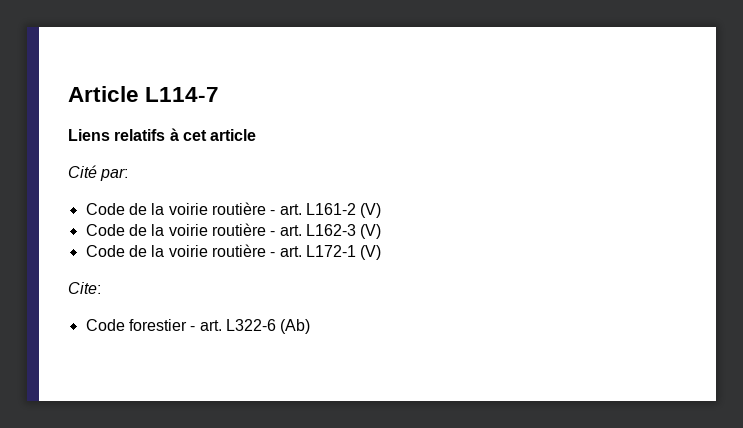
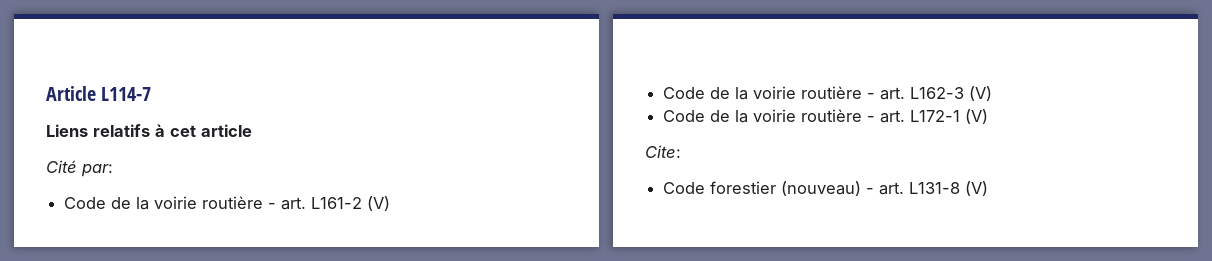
- Code forestier - art. L322-6 (Ab)
+ Code forestier (nouveau) - art. L131-8 (V)

